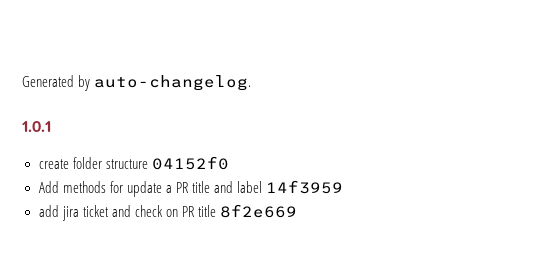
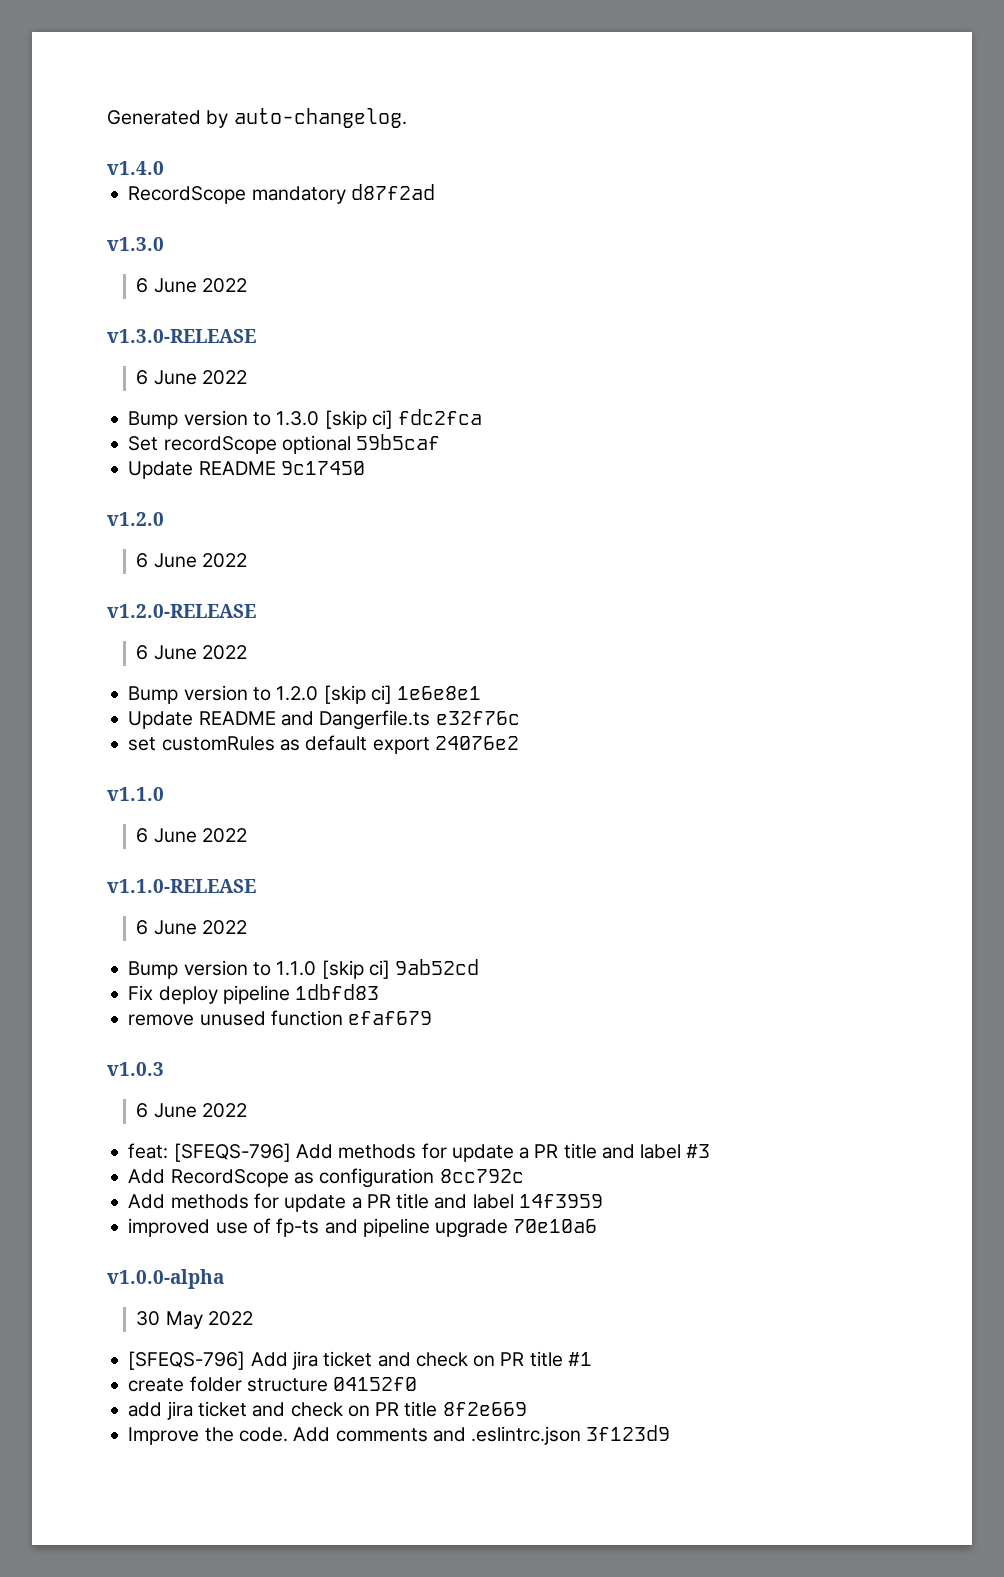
- 1.0.1
- create folder structure 04152f0
+ v1.4.0
+ RecordScope mandatory d87f2ad
+ v1.3.0
+ 6 June 2022
+ v1.3.0-RELEASE
+ 6 June 2022
+ Bump version to 1.3.0 [skip ci] fdc2fca
+ Set recordScope optional 59b5caf
+ Update README 9c17450
+ v1.2.0
+ 6 June 2022
+ v1.2.0-RELEASE
+ 6 June 2022
+ Bump version to 1.2.0 [skip ci] 1e6e8e1
+ Update README and Dangerfile.ts e32f76c
+ set customRules as default export 24076e2
+ v1.1.0
+ 6 June 2022
+ v1.1.0-RELEASE
+ 6 June 2022
+ Bump version to 1.1.0 [skip ci] 9ab52cd
+ Fix deploy pipeline 1dbfd83
+ remove unused function efaf679
+ v1.0.3
+ 6 June 2022
+ feat: [SFEQS-796] Add methods for update a PR title and label #3
+ Add RecordScope as configuration 8cc792c
+ improved use of fp-ts and pipeline upgrade 70e10a6
+ v1.0.0-alpha
+ 30 May 2022
+ [SFEQS-796] Add jira ticket and check on PR title #1
+ create folder structure 04152f0
+ Improve the code. Add comments and .eslintrc.json 3f123d9

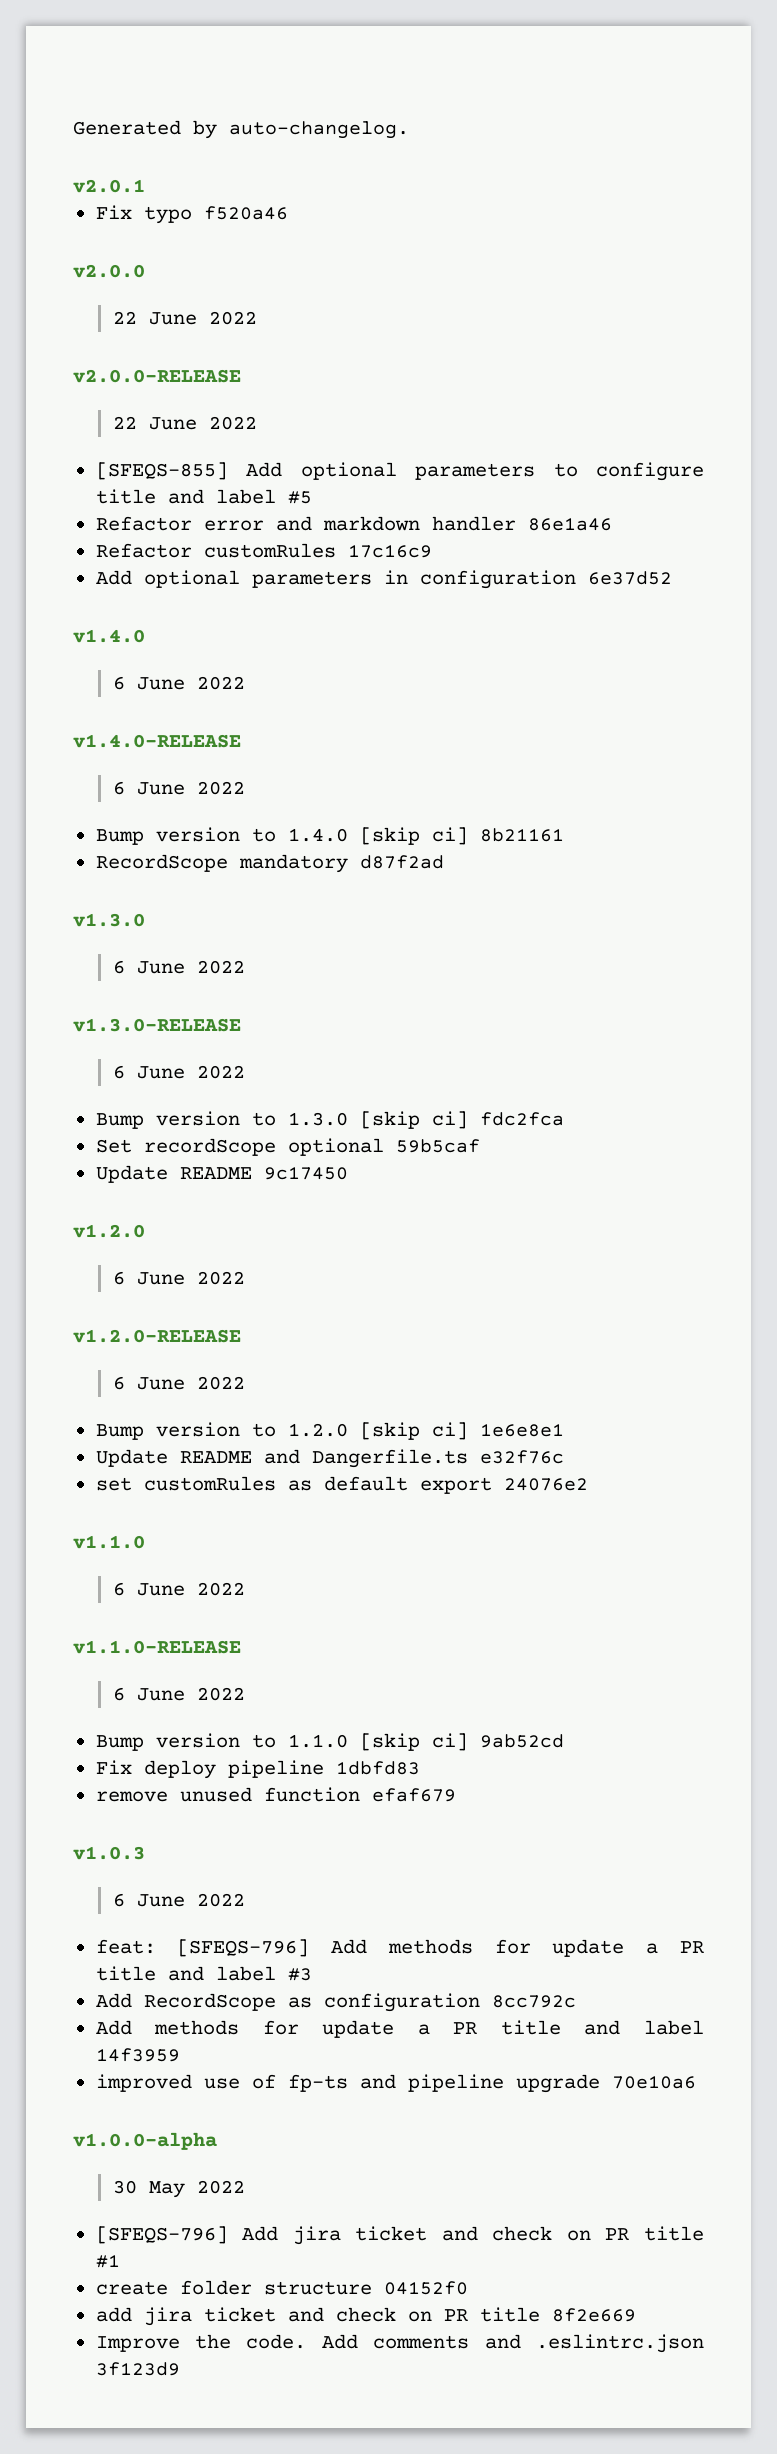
+ v2.0.1
+ Fix typo f520a46
+ v2.0.0
+ 22 June 2022
+ v2.0.0-RELEASE
+ 22 June 2022
+ [SFEQS-855] Add optional parameters to configure title and label #5
+ Refactor error and markdown handler 86e1a46
+ Refactor customRules 17c16c9
+ Add optional parameters in configuration 6e37d52
  v1.4.0
+ 6 June 2022
+ v1.4.0-RELEASE
+ 6 June 2022
+ Bump version to 1.4.0 [skip ci] 8b21161

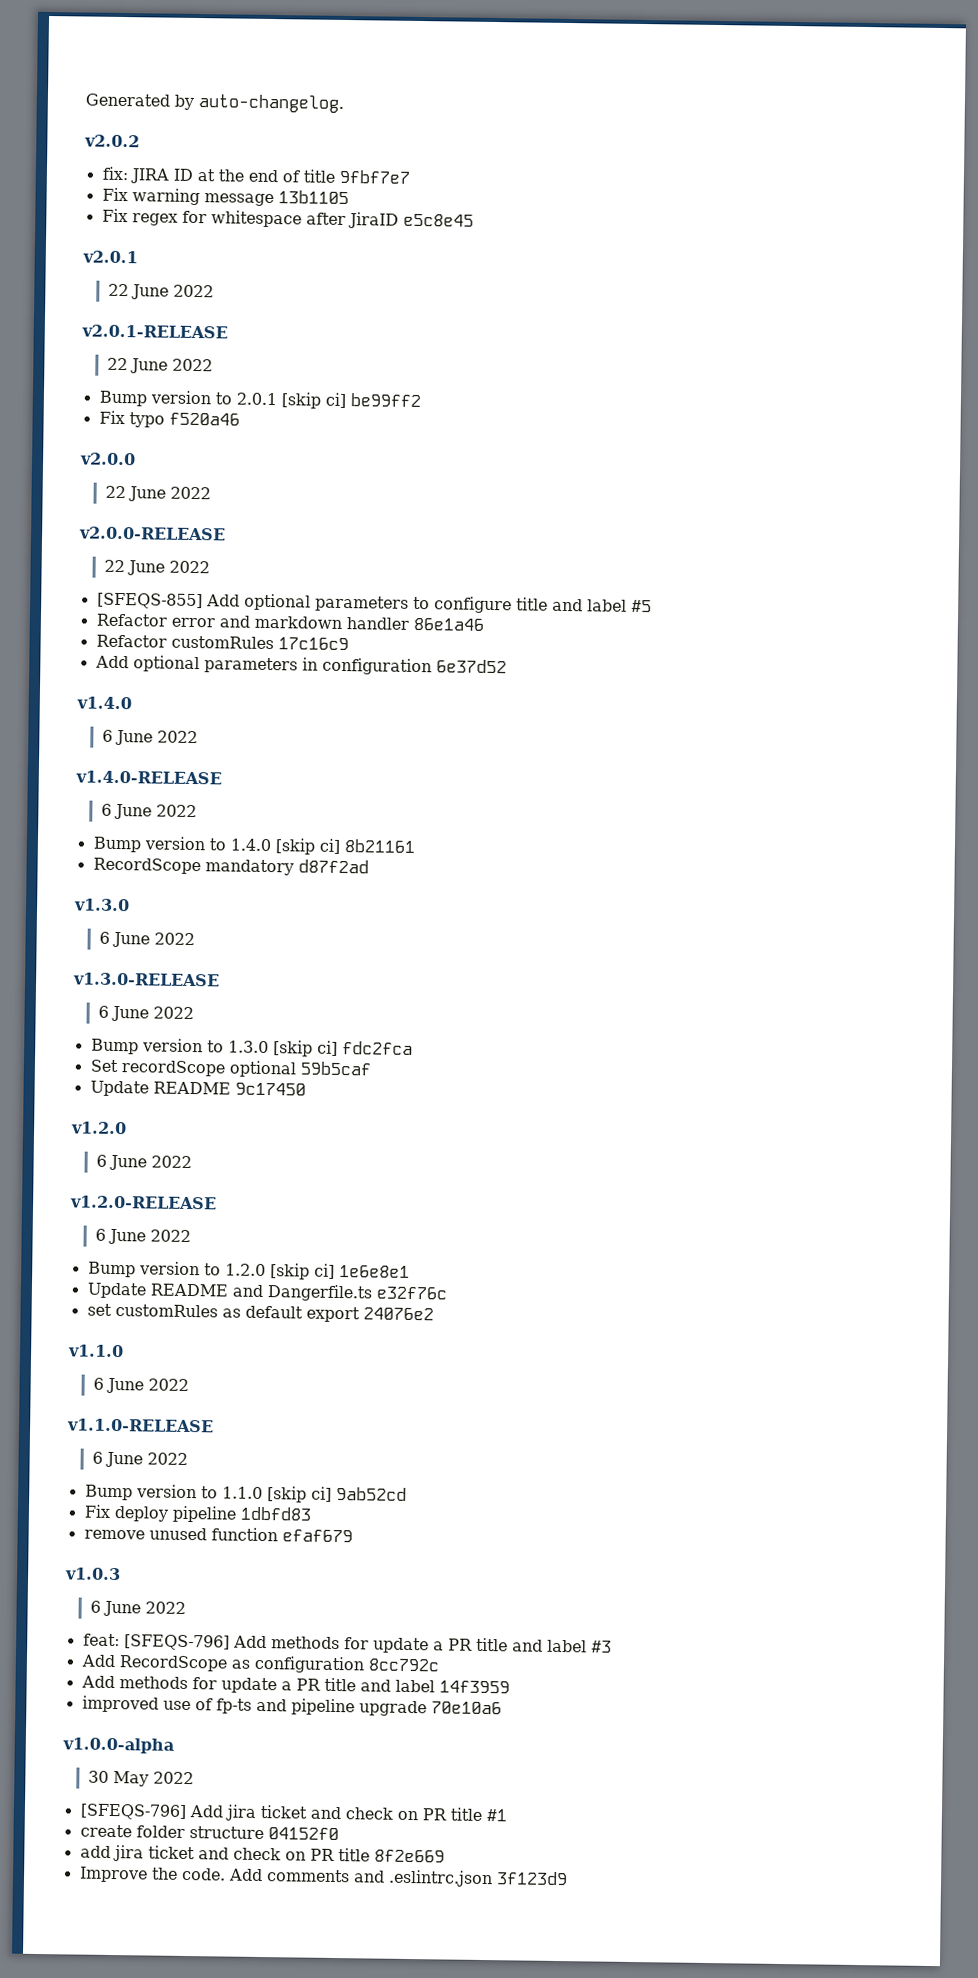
+ v2.0.2
+ fix: JIRA ID at the end of title 9fbf7e7
+ Fix warning message 13b1105
+ Fix regex for whitespace after JiraID e5c8e45
  v2.0.1
+ 22 June 2022
+ v2.0.1-RELEASE
+ 22 June 2022
+ Bump version to 2.0.1 [skip ci] be99ff2

